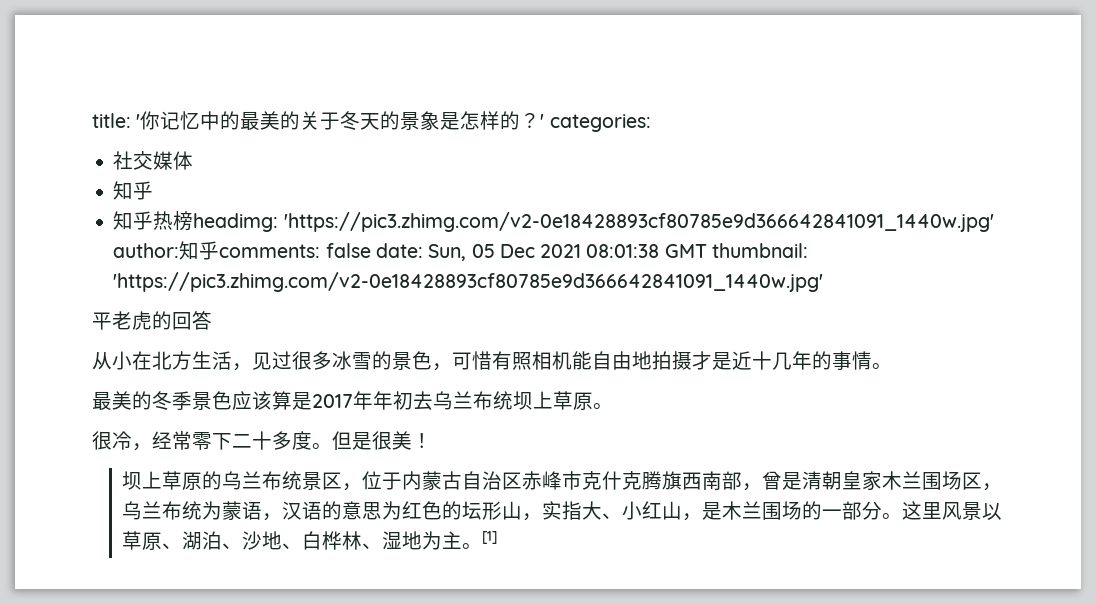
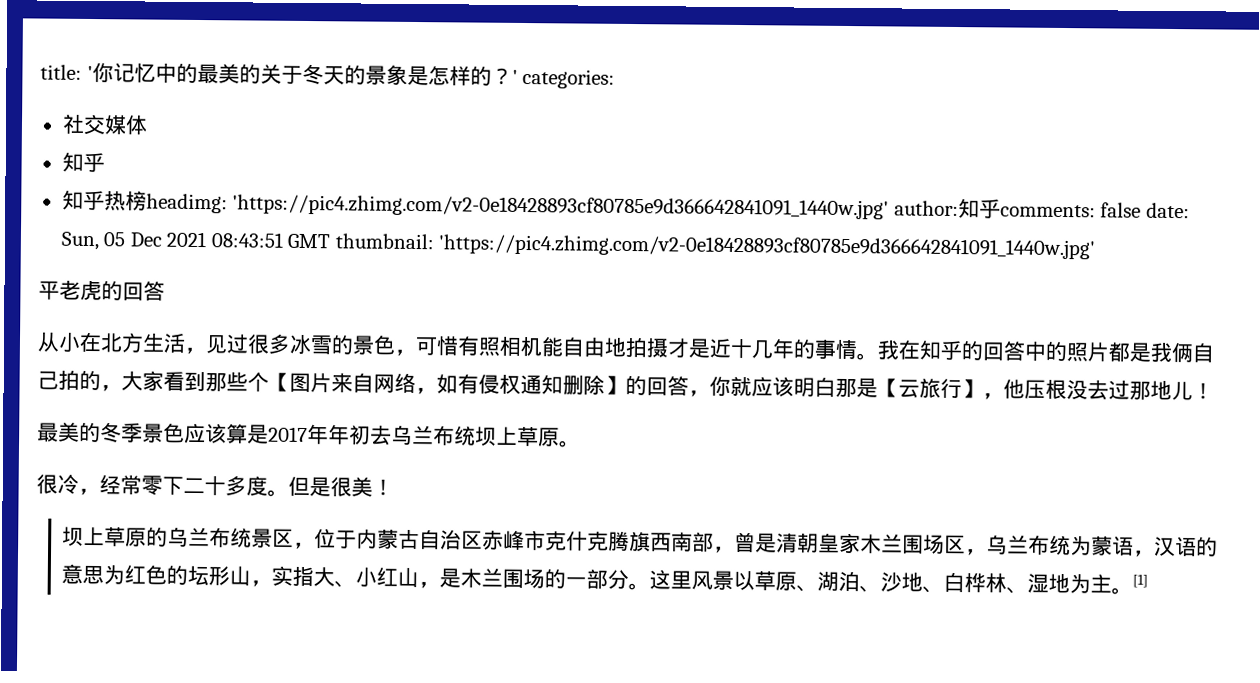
- 知乎热榜headimg: 'https://pic3.zhimg.com/v2-0e18428893cf80785e9d366642841091_1440w.jpg' author:知乎comments: false date: Sun, 05 Dec 2021 08:01:38 GMT thumbnail: 'https://pic3.zhimg.com/v2-0e18428893cf80785e9d366642841091_1440w.jpg'
+ 知乎热榜headimg: 'https://pic4.zhimg.com/v2-0e18428893cf80785e9d366642841091_1440w.jpg' author:知乎comments: false date: Sun, 05 Dec 2021 08:43:51 GMT thumbnail: 'https://pic4.zhimg.com/v2-0e18428893cf80785e9d366642841091_1440w.jpg'
+ 我在知乎的回答中的照片都是我俩自己拍的，大家看到那些个【图片来自网络，如有侵权通知删除】的回答，你就应该明白那是【云旅行】，他压根没去过那地儿！

